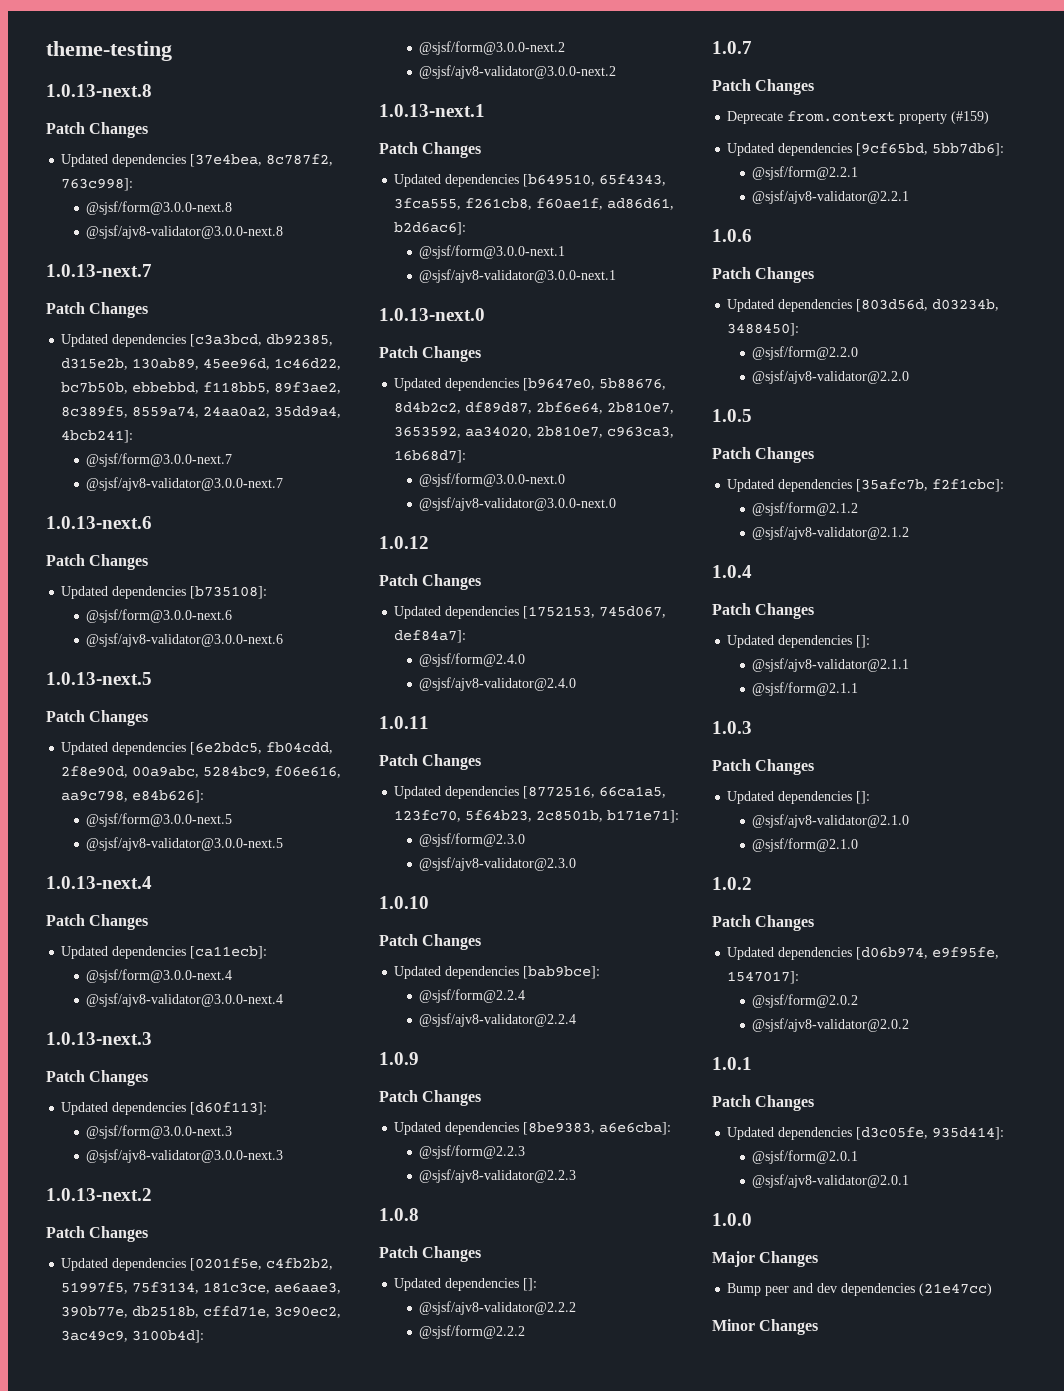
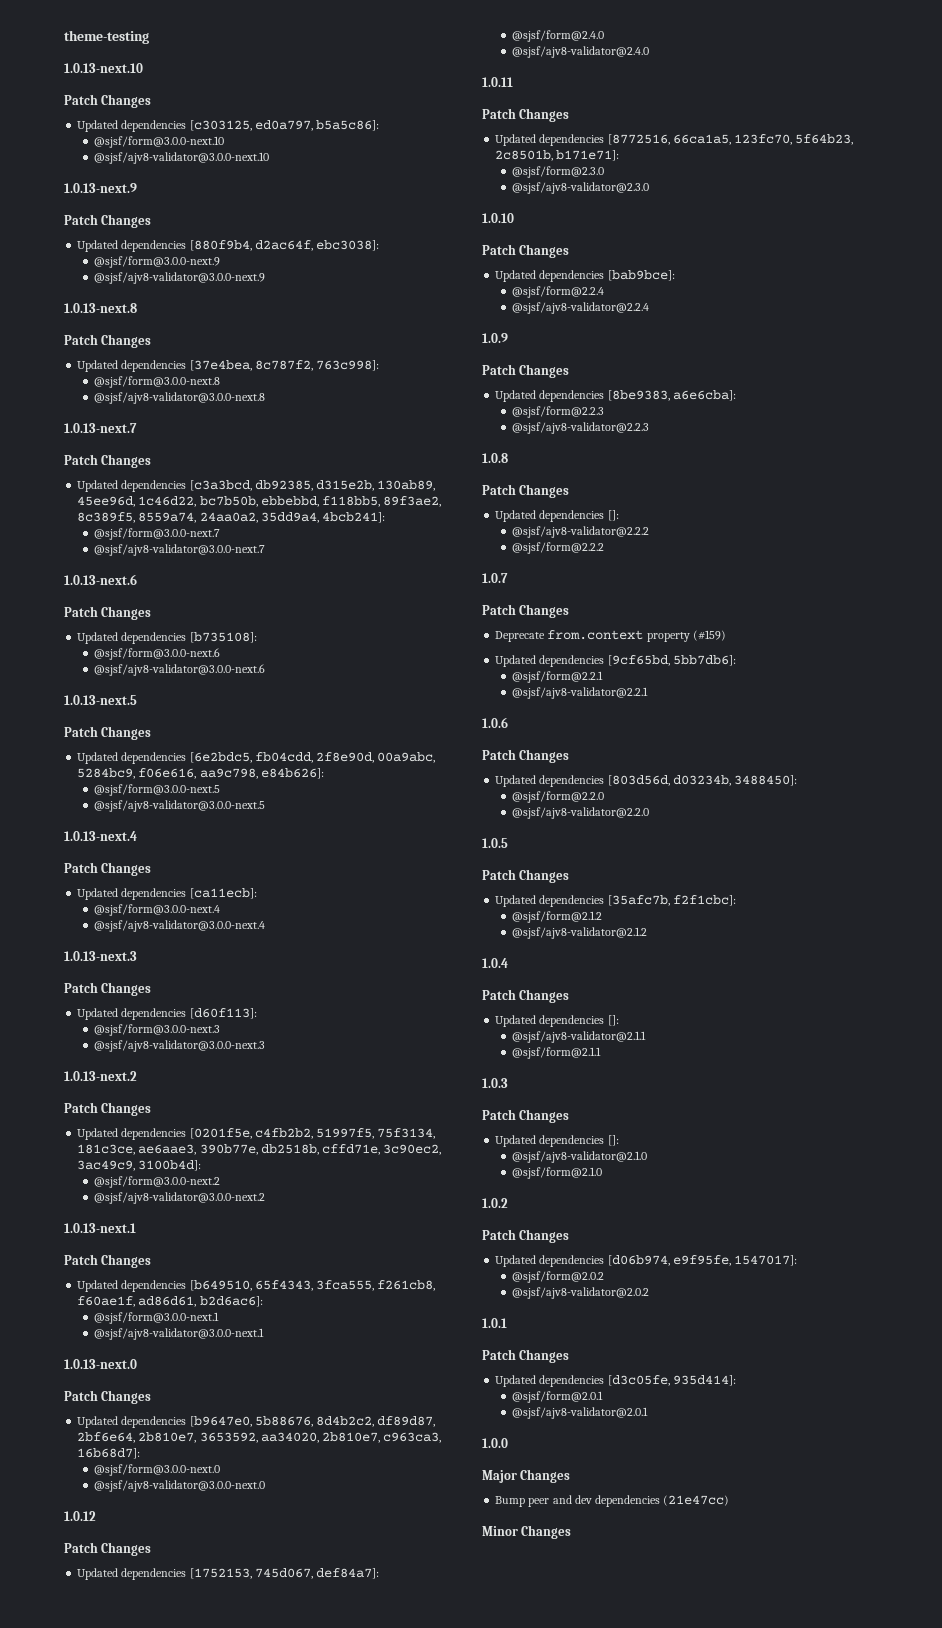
+ 1.0.13-next.10
+ Patch Changes
+ Updated dependencies [c303125, ed0a797, b5a5c86]:
+ @sjsf/form@3.0.0-next.10
+ @sjsf/ajv8-validator@3.0.0-next.10
+ 1.0.13-next.9
+ Patch Changes
+ Updated dependencies [880f9b4, d2ac64f, ebc3038]:
+ @sjsf/form@3.0.0-next.9
+ @sjsf/ajv8-validator@3.0.0-next.9

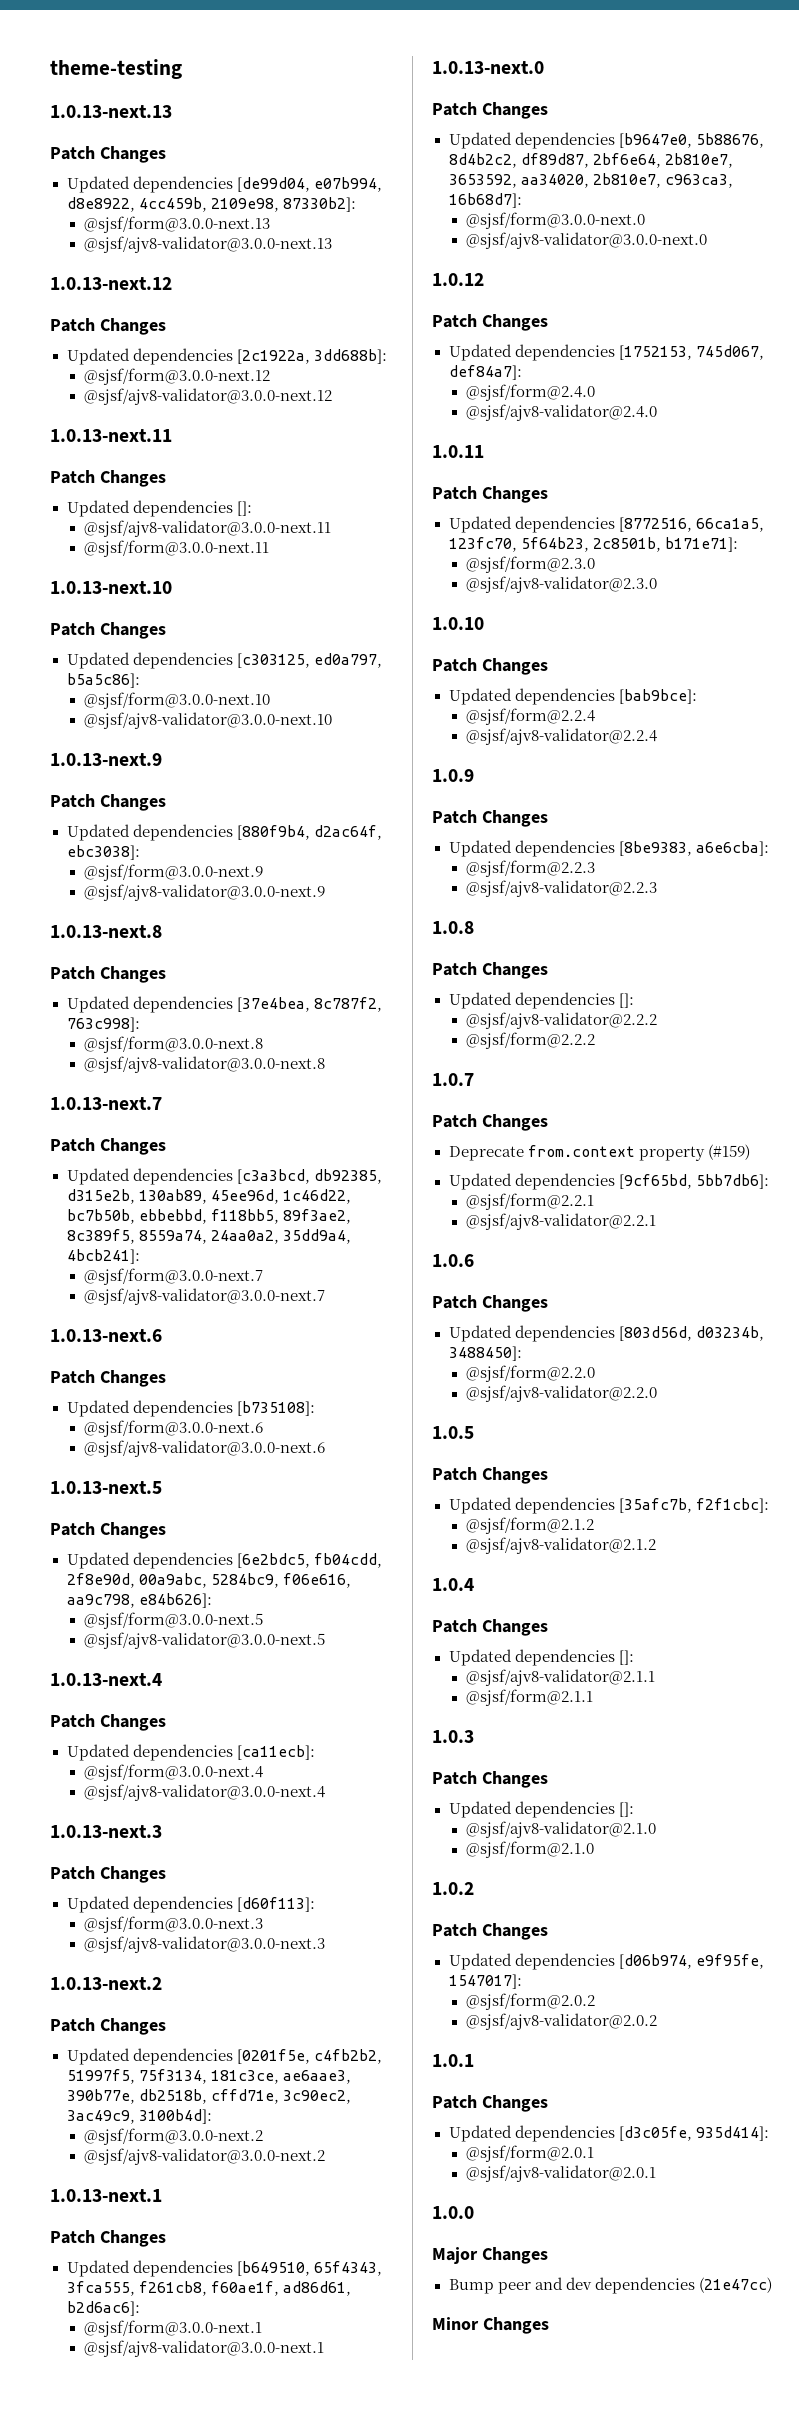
+ 1.0.13-next.13
+ Patch Changes
+ Updated dependencies [de99d04, e07b994, d8e8922, 4cc459b, 2109e98, 87330b2]:
+ @sjsf/form@3.0.0-next.13
+ @sjsf/ajv8-validator@3.0.0-next.13
+ 1.0.13-next.12
+ Patch Changes
+ Updated dependencies [2c1922a, 3dd688b]:
+ @sjsf/form@3.0.0-next.12
+ @sjsf/ajv8-validator@3.0.0-next.12
+ 1.0.13-next.11
+ Patch Changes
+ Updated dependencies []:
+ @sjsf/ajv8-validator@3.0.0-next.11
+ @sjsf/form@3.0.0-next.11

